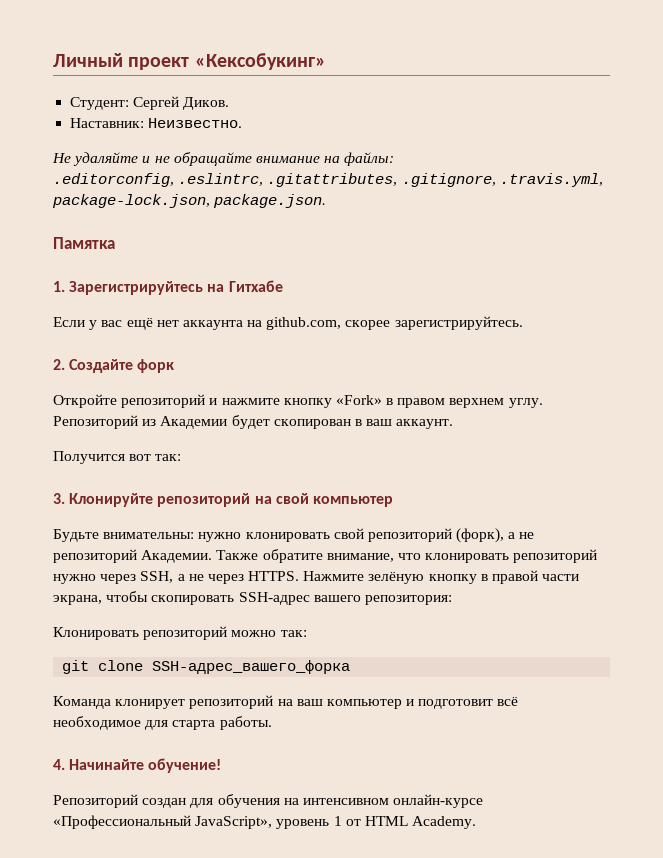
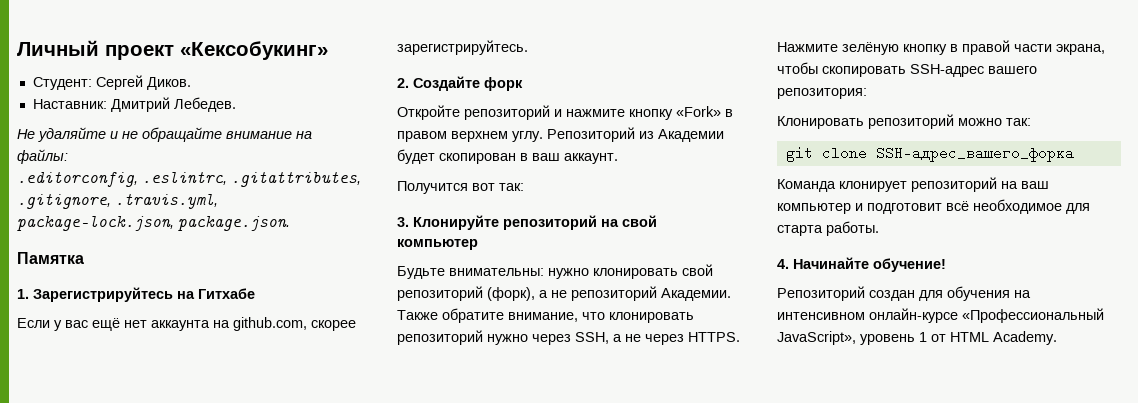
- Наставник: Неизвестно.
+ Наставник: Дмитрий Лебедев.

